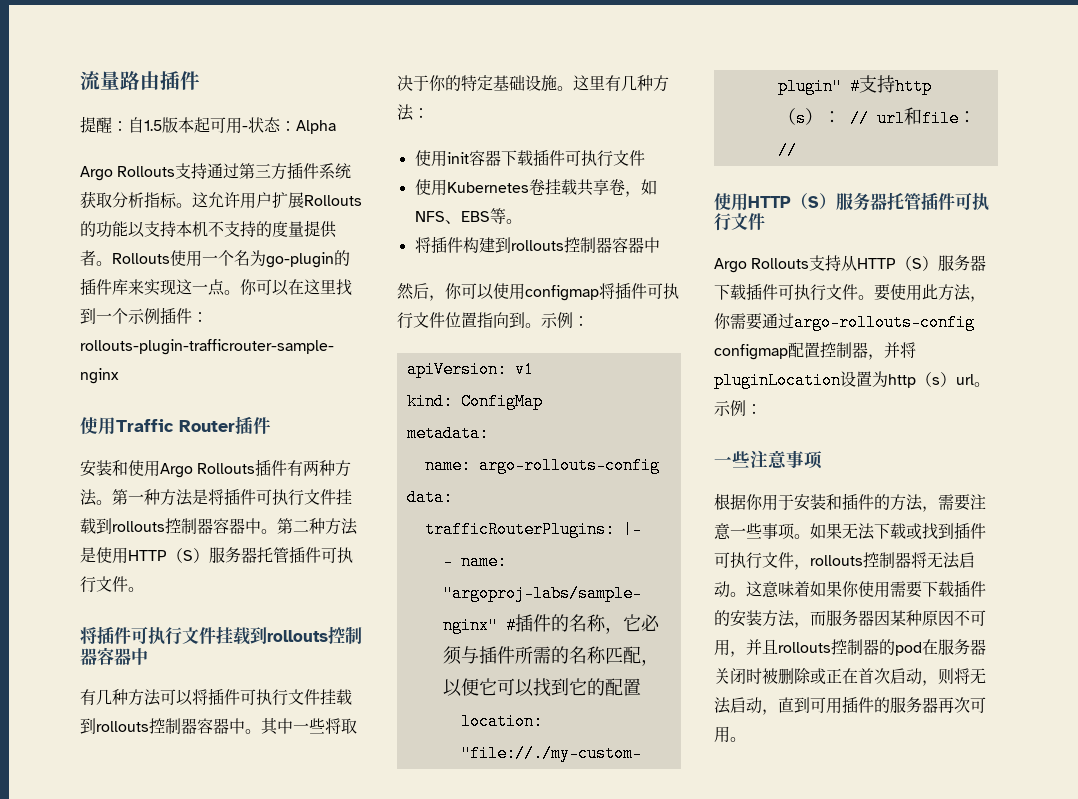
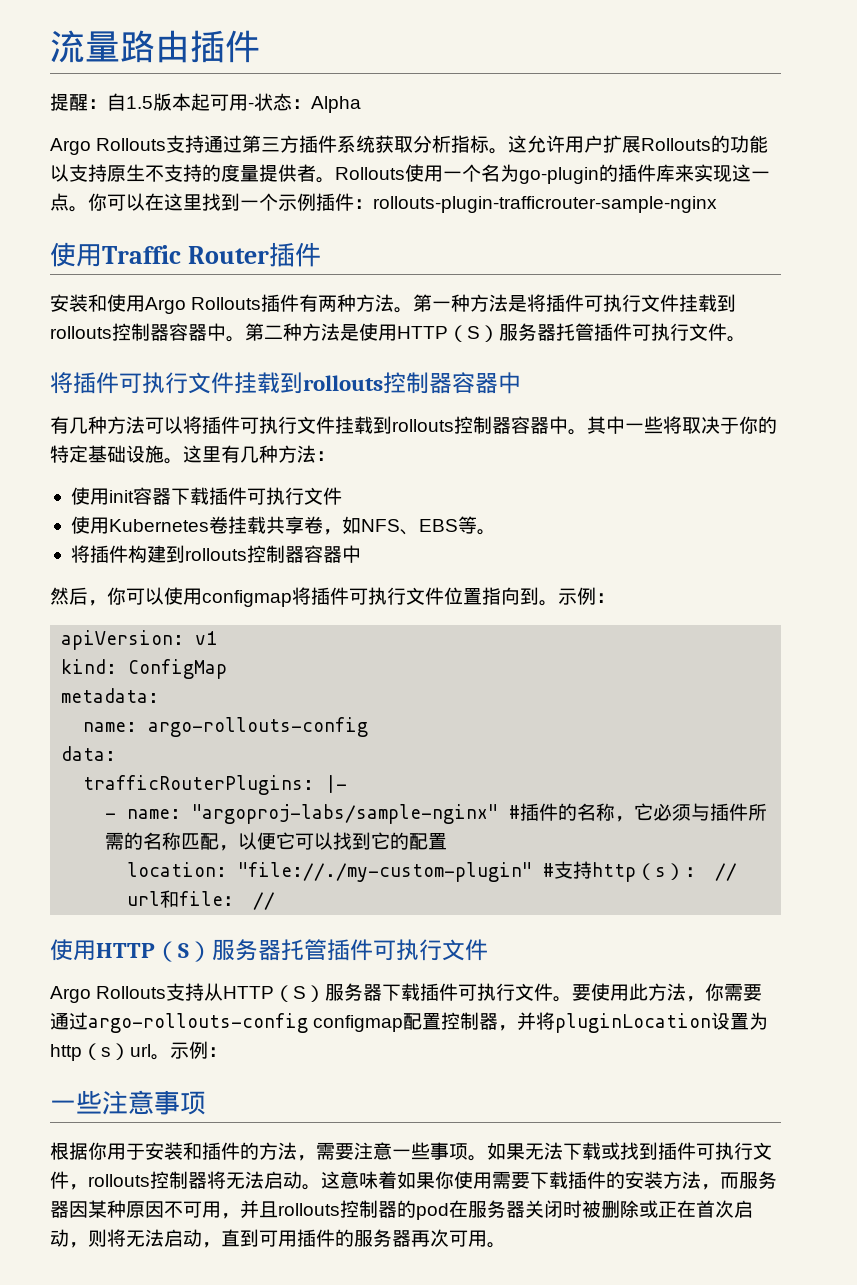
- 这允许用户扩展Rollouts的功能以支持本机不支持的度量提供者。
+ 这允许用户扩展Rollouts的功能以支持原生不支持的度量提供者。

